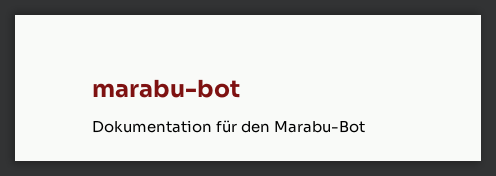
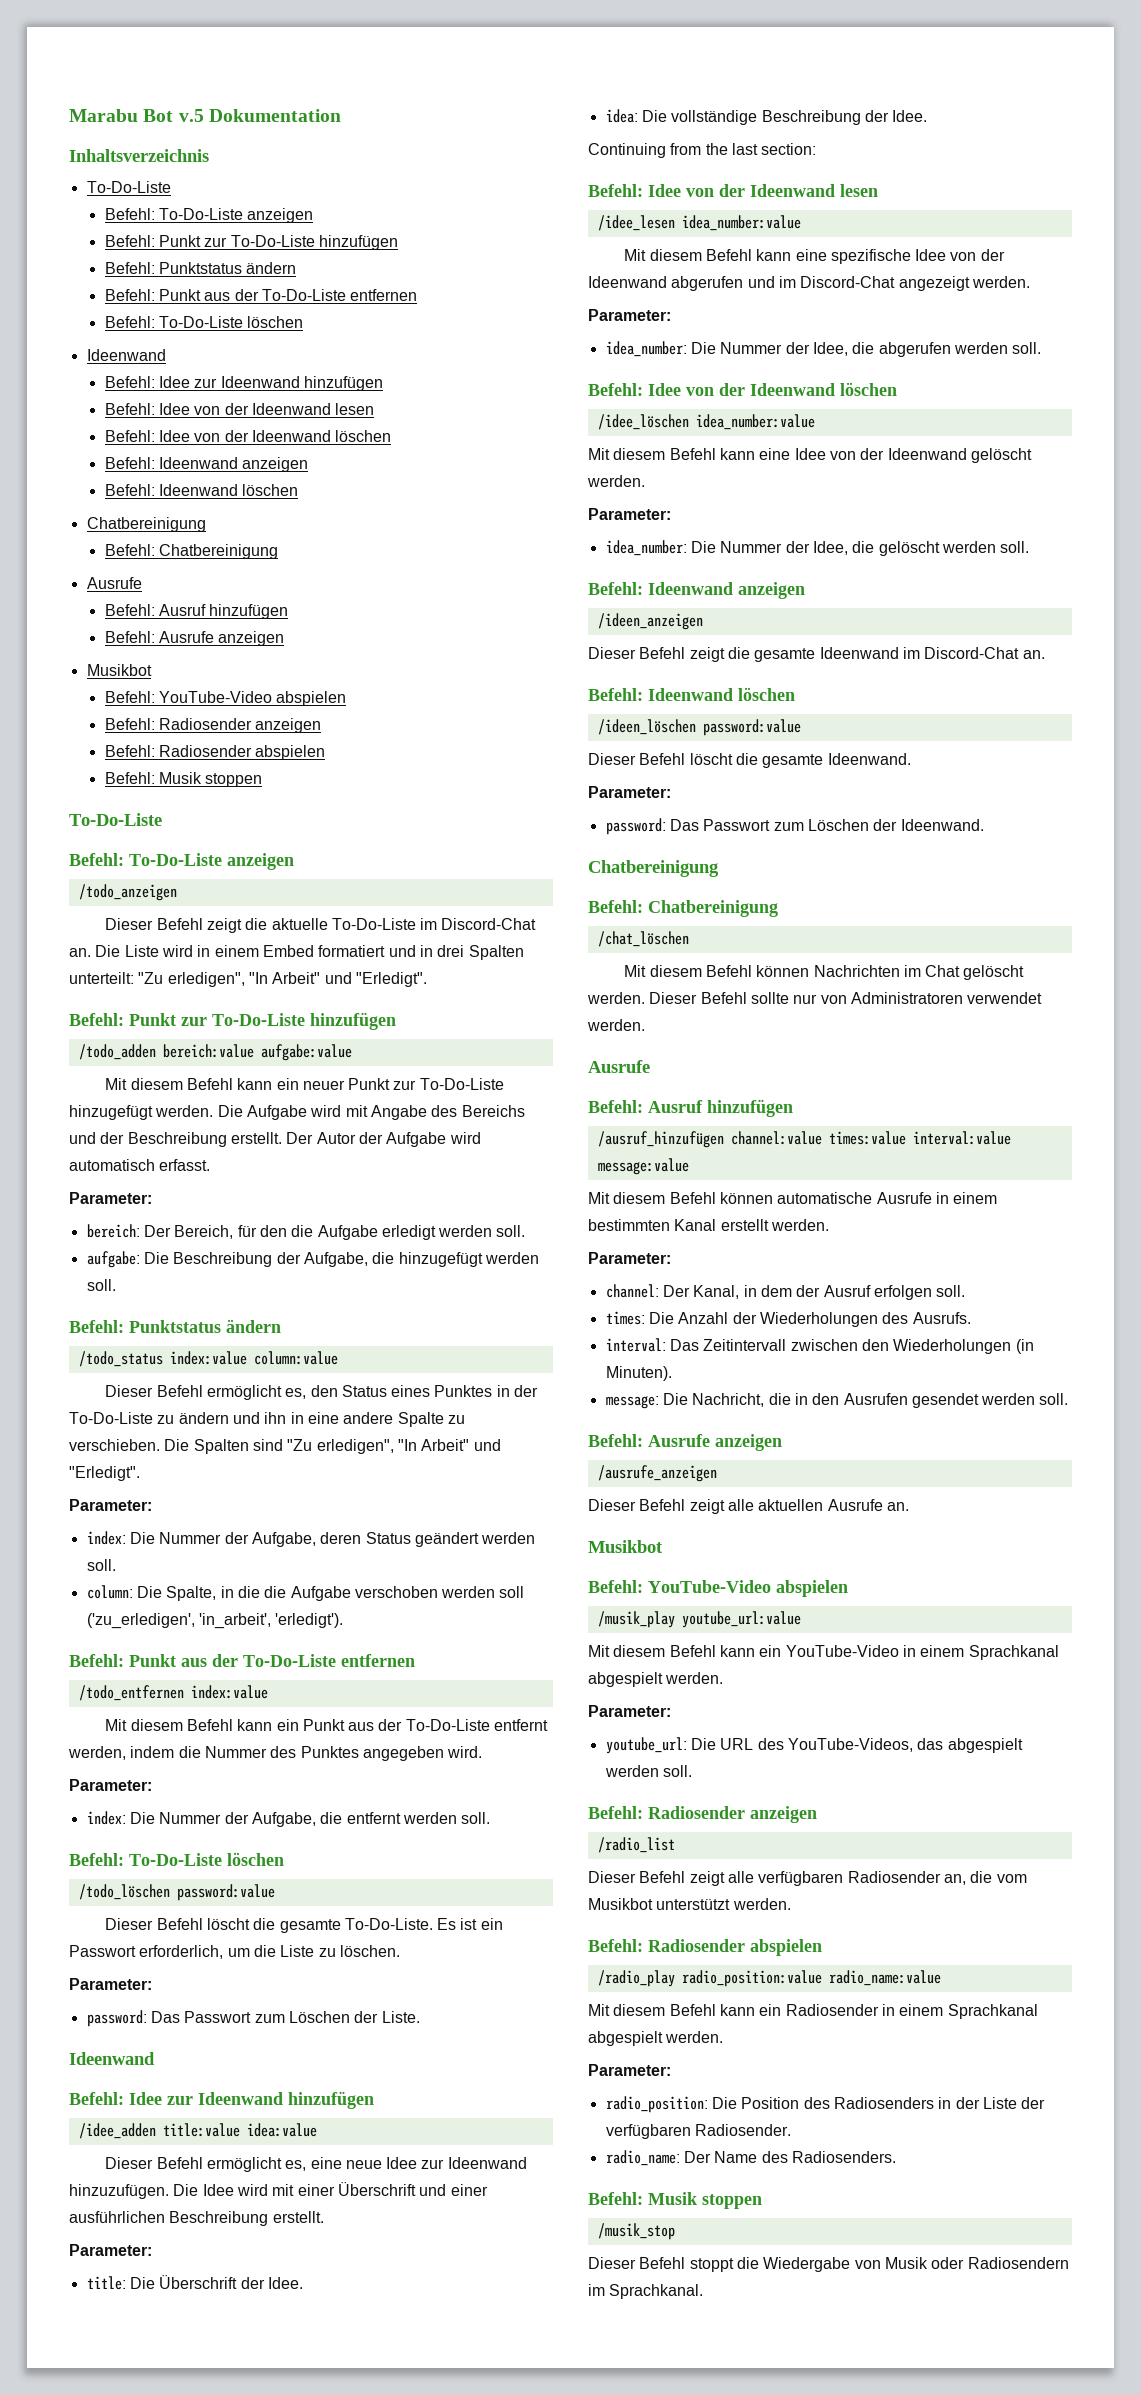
- marabu-bot
- Dokumentation für den Marabu-Bot
+ Marabu Bot v.5 Dokumentation
+ Inhaltsverzeichnis
+ To-Do-Liste
+ Befehl: To-Do-Liste anzeigen
+ Befehl: Punkt zur To-Do-Liste hinzufügen
+ Befehl: Punktstatus ändern
+ Befehl: Punkt aus der To-Do-Liste entfernen
+ Befehl: To-Do-Liste löschen
+ Ideenwand
+ Befehl: Idee zur Ideenwand hinzufügen
+ Befehl: Idee von der Ideenwand lesen
+ Befehl: Idee von der Ideenwand löschen
+ Befehl: Ideenwand anzeigen
+ Befehl: Ideenwand löschen
+ Chatbereinigung
+ Befehl: Chatbereinigung
+ Ausrufe
+ Befehl: Ausruf hinzufügen
+ Befehl: Ausrufe anzeigen
+ Musikbot
+ Befehl: YouTube-Video abspielen
+ Befehl: Radiosender anzeigen
+ Befehl: Radiosender abspielen
+ Befehl: Musik stoppen
+ To-Do-Liste
+ Befehl: To-Do-Liste anzeigen
+ /todo_anzeigen
+ Dieser Befehl zeigt die aktuelle To-Do-Liste im Discord-Chat an. Die Liste wird in einem Embed formatiert und in drei Spalten unterteilt: "Zu erledigen", "In Arbeit" und "Erledigt".
+ Befehl: Punkt zur To-Do-Liste hinzufügen
+ /todo_adden bereich:value aufgabe:value
+ Mit diesem Befehl kann ein neuer Punkt zur To-Do-Liste hinzugefügt werden. Die Aufgabe wird mit Angabe des Bereichs und der Beschreibung erstellt. Der Autor der Aufgabe wird automatisch erfasst.
+ Parameter:
+ bereich: Der Bereich, für den die Aufgabe erledigt werden soll.
+ aufgabe: Die Beschreibung der Aufgabe, die hinzugefügt werden soll.
+ Befehl: Punktstatus ändern
+ /todo_status index:value column:value
+ Dieser Befehl ermöglicht es, den Status eines Punktes in der To-Do-Liste zu ändern und ihn in eine andere Spalte zu verschieben. Die Spalten sind "Zu erledigen", "In Arbeit" und "Erledigt".
+ Parameter:
+ index: Die Nummer der Aufgabe, deren Status geändert werden soll.
+ column: Die Spalte, in die die Aufgabe verschoben werden soll ('zu_erledigen', 'in_arbeit', 'erledigt').
+ Befehl: Punkt aus der To-Do-Liste entfernen
+ /todo_entfernen index:value
+ Mit diesem Befehl kann ein Punkt aus der To-Do-Liste entfernt werden, indem die Nummer des Punktes angegeben wird.
+ Parameter:
+ index: Die Nummer der Aufgabe, die entfernt werden soll.
+ Befehl: To-Do-Liste löschen
+ /todo_löschen password:value
+ Dieser Befehl löscht die gesamte To-Do-Liste. Es ist ein Passwort erforderlich, um die Liste zu löschen.
+ Parameter:
+ password: Das Passwort zum Löschen der Liste.
+ Ideenwand
+ Befehl: Idee zur Ideenwand hinzufügen
+ /idee_adden title:value idea:value
+ Dieser Befehl ermöglicht es, eine neue Idee zur Ideenwand hinzuzufügen. Die Idee wird mit einer Überschrift und einer ausführlichen Beschreibung erstellt.
+ Parameter:
+ title: Die Überschrift der Idee.
+ idea: Die vollständige Beschreibung der Idee.
+ Continuing from the last section:
+ Befehl: Idee von der Ideenwand lesen
+ /idee_lesen idea_number:value
+ Mit diesem Befehl kann eine spezifische Idee von der Ideenwand abgerufen und im Discord-Chat angezeigt werden.
+ Parameter:
+ idea_number: Die Nummer der Idee, die abgerufen werden soll.
+ Befehl: Idee von der Ideenwand löschen
+ /idee_löschen idea_number:value
+ Mit diesem Befehl kann eine Idee von der Ideenwand gelöscht werden.
+ Parameter:
+ idea_number: Die Nummer der Idee, die gelöscht werden soll.
+ Befehl: Ideenwand anzeigen
+ /ideen_anzeigen
+ Dieser Befehl zeigt die gesamte Ideenwand im Discord-Chat an.
+ Befehl: Ideenwand löschen
+ /ideen_löschen password:value
+ Dieser Befehl löscht die gesamte Ideenwand.
+ Parameter:
+ password: Das Passwort zum Löschen der Ideenwand.
+ Chatbereinigung
+ Befehl: Chatbereinigung
+ /chat_löschen
+ Mit diesem Befehl können Nachrichten im Chat gelöscht werden. Dieser Befehl sollte nur von Administratoren verwendet werden.
+ Ausrufe
+ Befehl: Ausruf hinzufügen
+ /ausruf_hinzufügen channel:value times:value interval:value message:value
+ Mit diesem Befehl können automatische Ausrufe in einem bestimmten Kanal erstellt werden.
+ Parameter:
+ channel: Der Kanal, in dem der Ausruf erfolgen soll.
+ times: Die Anzahl der Wiederholungen des Ausrufs.
+ interval: Das Zeitintervall zwischen den Wiederholungen (in Minuten).
+ message: Die Nachricht, die in den Ausrufen gesendet werden soll.
+ Befehl: Ausrufe anzeigen
+ /ausrufe_anzeigen
+ Dieser Befehl zeigt alle aktuellen Ausrufe an.
+ Musikbot
+ Befehl: YouTube-Video abspielen
+ /musik_play youtube_url:value
+ Mit diesem Befehl kann ein YouTube-Video in einem Sprachkanal abgespielt werden.
+ Parameter:
+ youtube_url: Die URL des YouTube-Videos, das abgespielt werden soll.
+ Befehl: Radiosender anzeigen
+ /radio_list
+ Dieser Befehl zeigt alle verfügbaren Radiosender an, die vom Musikbot unterstützt werden.
+ Befehl: Radiosender abspielen
+ /radio_play radio_position:value radio_name:value
+ Mit diesem Befehl kann ein Radiosender in einem Sprachkanal abgespielt werden.
+ Parameter:
+ radio_position: Die Position des Radiosenders in der Liste der verfügbaren Radiosender.
+ radio_name: Der Name des Radiosenders.
+ Befehl: Musik stoppen
+ /musik_stop
+ Dieser Befehl stoppt die Wiedergabe von Musik oder Radiosendern im Sprachkanal.

